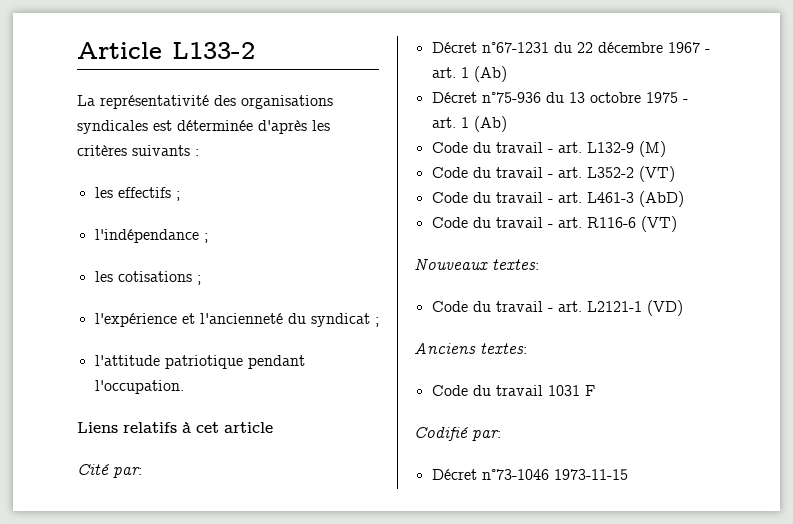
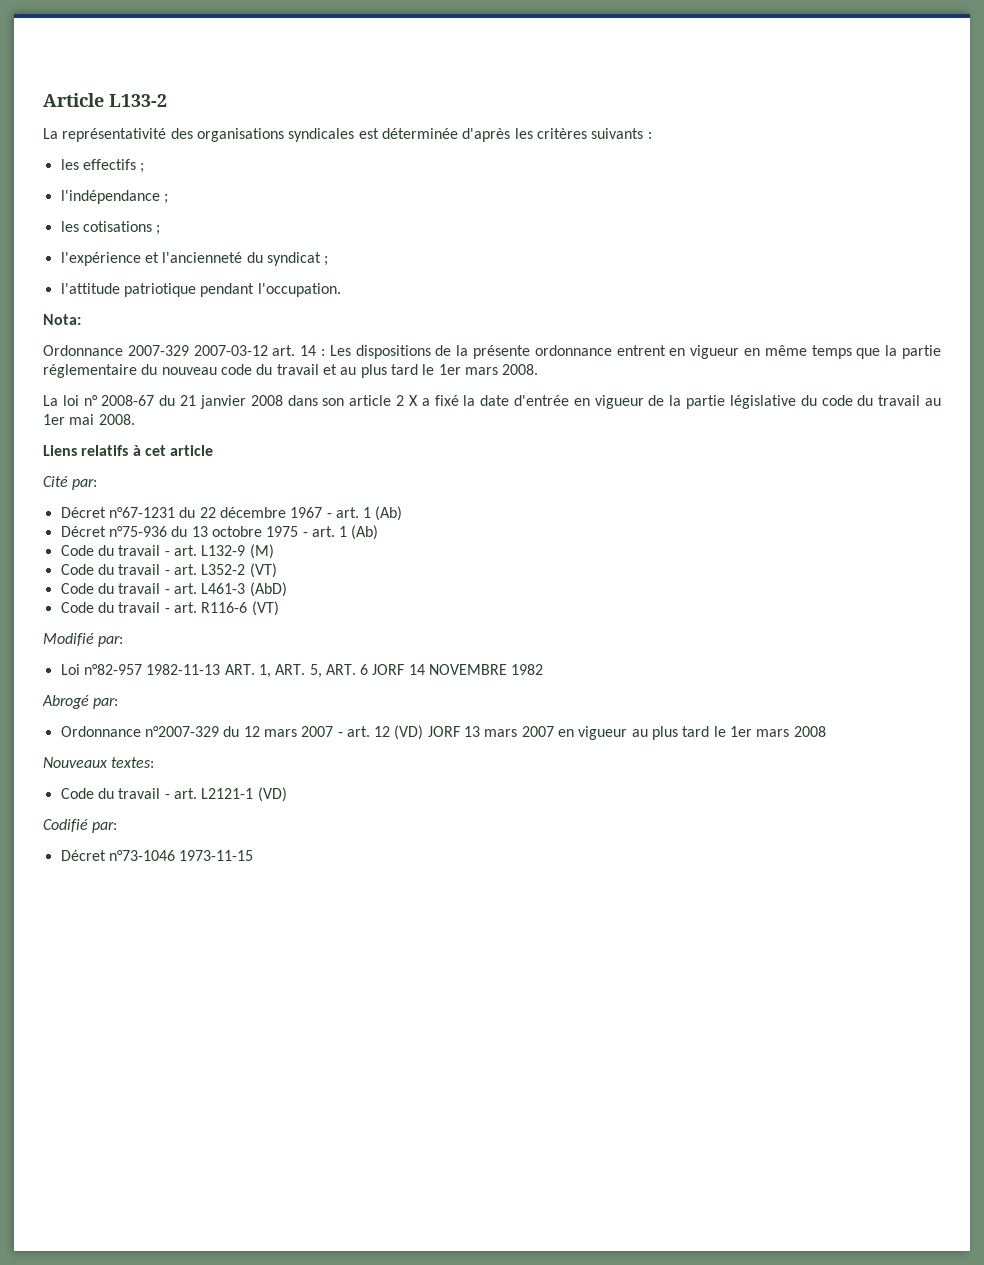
+ Nota:
+ Ordonnance 2007-329 2007-03-12 art. 14 : Les dispositions de la présente ordonnance entrent en vigueur en même temps que la partie réglementaire du nouveau code du travail et au plus tard le 1er mars 2008.
+ La loi n° 2008-67 du 21 janvier 2008 dans son article 2 X a fixé la date d'entrée en vigueur de la partie législative du code du travail au 1er mai 2008.
+ Modifié par:
+ Loi n°82-957 1982-11-13 ART. 1, ART. 5, ART. 6 JORF 14 NOVEMBRE 1982
+ Abrogé par:
+ Ordonnance n°2007-329 du 12 mars 2007 - art. 12 (VD) JORF 13 mars 2007 en vigueur au plus tard le 1er mars 2008
- Anciens textes:
- Code du travail 1031 F

